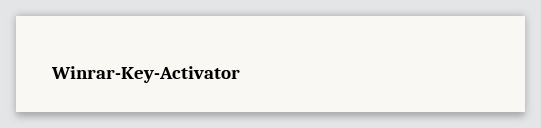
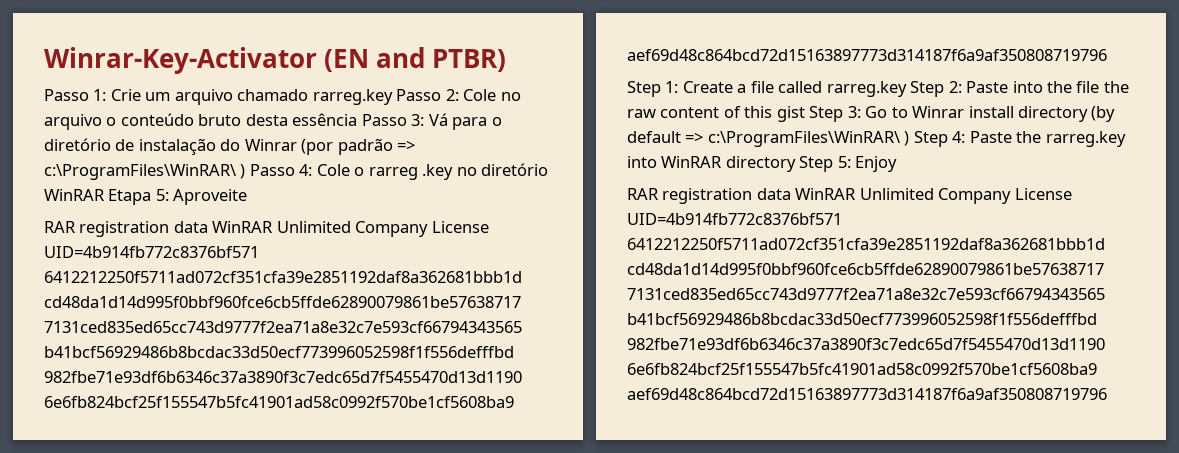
- Winrar-Key-Activator
+ Winrar-Key-Activator (EN and PTBR)
+ Passo 1: Crie um arquivo chamado rarreg.key Passo 2: Cole no arquivo o conteúdo bruto desta essência Passo 3: Vá para o diretório de instalação do Winrar (por padrão => c:\ProgramFiles\WinRAR\ ) Passo 4: Cole o rarreg .key no diretório WinRAR Etapa 5: Aproveite
+ RAR registration data WinRAR Unlimited Company License UID=4b914fb772c8376bf571 6412212250f5711ad072cf351cfa39e2851192daf8a362681bbb1d cd48da1d14d995f0bbf960fce6cb5ffde62890079861be57638717 7131ced835ed65cc743d9777f2ea71a8e32c7e593cf66794343565 b41bcf56929486b8bcdac33d50ecf773996052598f1f556defffbd 982fbe71e93df6b6346c37a3890f3c7edc65d7f5455470d13d1190 6e6fb824bcf25f155547b5fc41901ad58c0992f570be1cf5608ba9 aef69d48c864bcd72d15163897773d314187f6a9af350808719796
+ Step 1: Create a file called rarreg.key Step 2: Paste into the file the raw content of this gist Step 3: Go to Winrar install directory (by default => c:\ProgramFiles\WinRAR\ ) Step 4: Paste the rarreg.key into WinRAR directory Step 5: Enjoy
+ RAR registration data WinRAR Unlimited Company License UID=4b914fb772c8376bf571 6412212250f5711ad072cf351cfa39e2851192daf8a362681bbb1d cd48da1d14d995f0bbf960fce6cb5ffde62890079861be57638717 7131ced835ed65cc743d9777f2ea71a8e32c7e593cf66794343565 b41bcf56929486b8bcdac33d50ecf773996052598f1f556defffbd 982fbe71e93df6b6346c37a3890f3c7edc65d7f5455470d13d1190 6e6fb824bcf25f155547b5fc41901ad58c0992f570be1cf5608ba9 aef69d48c864bcd72d15163897773d314187f6a9af350808719796

